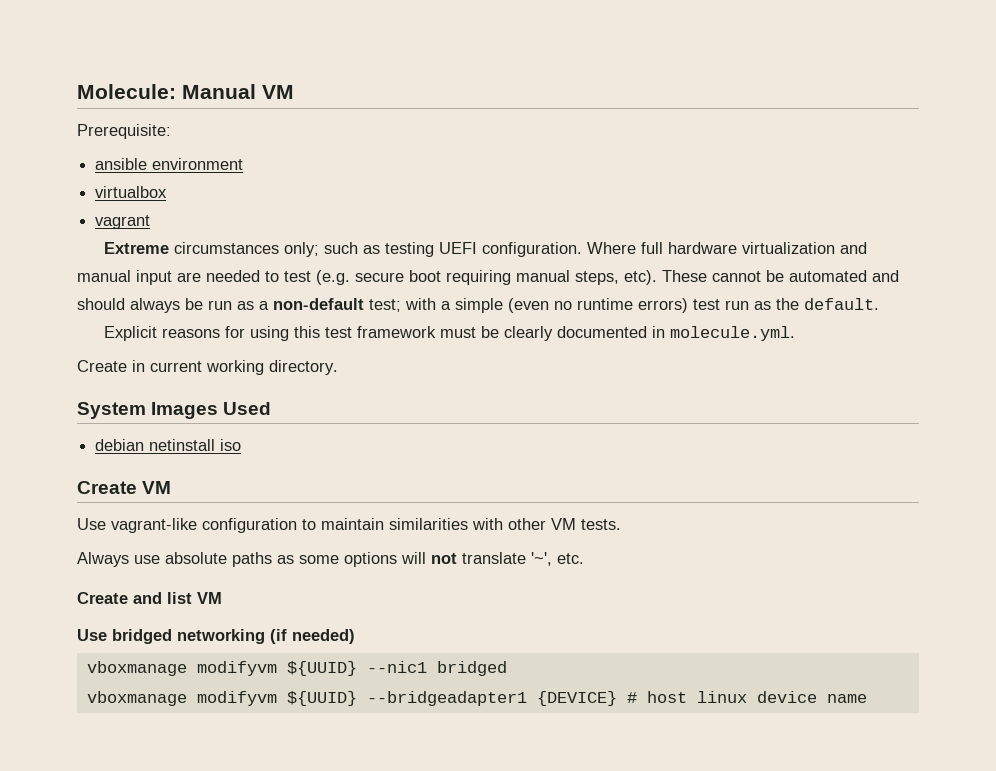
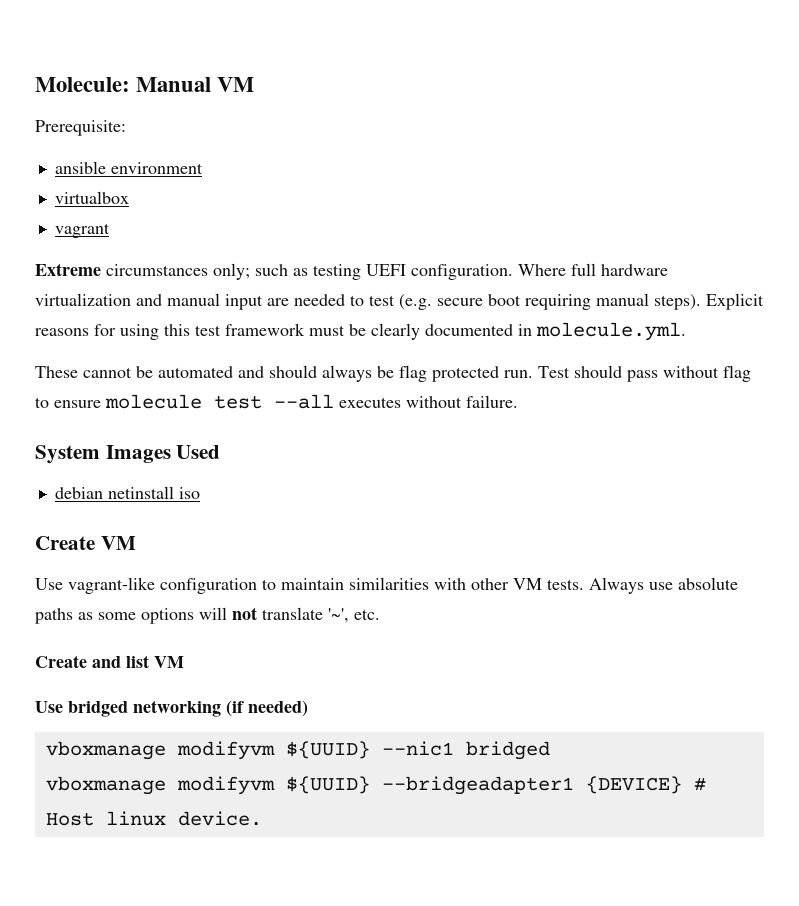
- Where full hardware virtualization and manual input are needed to test (e.g. secure boot requiring manual steps, etc). These cannot be automated and should always be run as a non-default test; with a simple (even no runtime errors) test run as the default.
- Explicit reasons for using this test framework must be clearly documented in molecule.yml.
+ Where full hardware virtualization and manual input are needed to test (e.g. secure boot requiring manual steps). Explicit reasons for using this test framework must be clearly documented in molecule.yml.
- Create in current working directory.
+ These cannot be automated and should always be flag protected run. Test should pass without flag to ensure molecule test --all executes without failure.
- Use vagrant-like configuration to maintain similarities with other VM tests.
- Always use absolute paths as some options will not translate '~', etc.
+ Use vagrant-like configuration to maintain similarities with other VM tests. Always use absolute paths as some options will not translate '~', etc.
- vboxmanage modifyvm ${UUID} --bridgeadapter1 {DEVICE} # host linux device name
+ vboxmanage modifyvm ${UUID} --bridgeadapter1 {DEVICE} # Host linux device.

